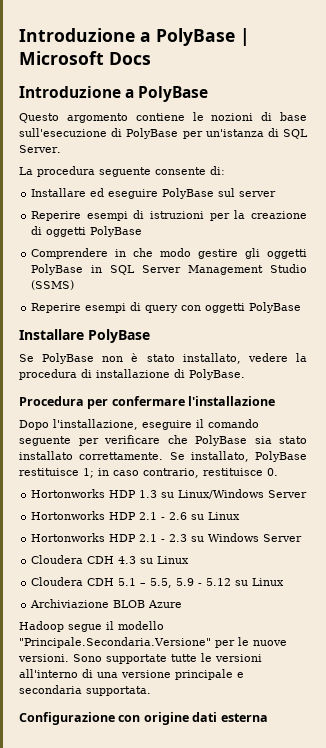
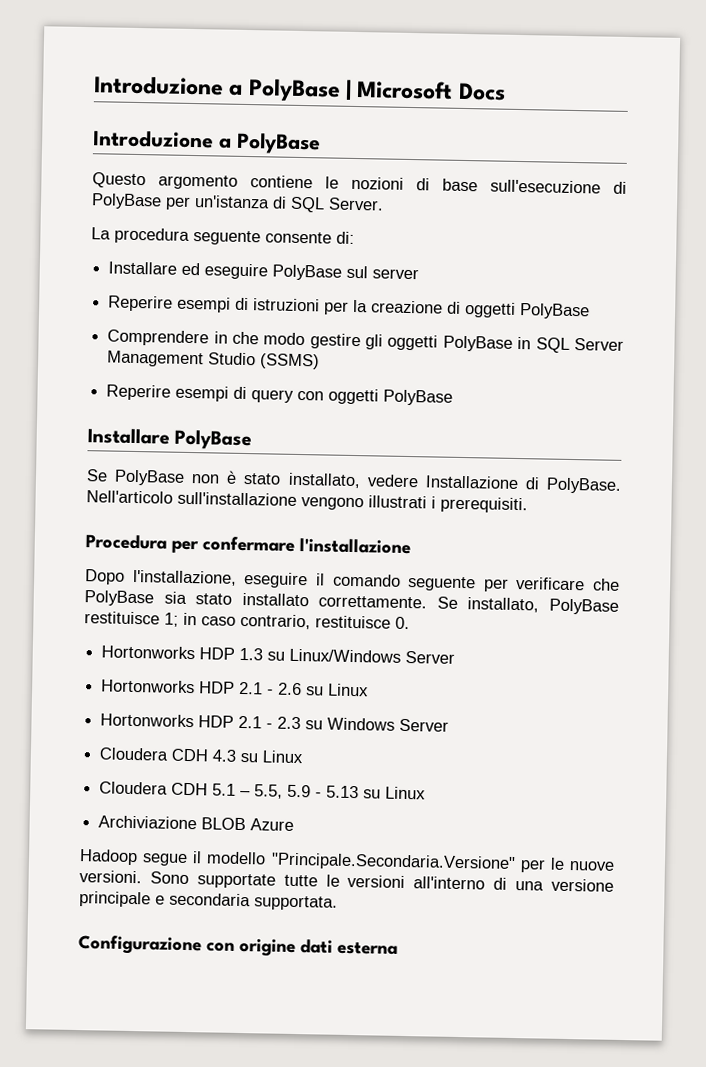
- Se PolyBase non è stato installato, vedere la procedura di installazione di PolyBase.
+ Se PolyBase non è stato installato, vedere Installazione di PolyBase. Nell'articolo sull'installazione vengono illustrati i prerequisiti.
- Cloudera CDH 5.1 – 5.5, 5.9 - 5.12 su Linux
+ Cloudera CDH 5.1 – 5.5, 5.9 - 5.13 su Linux

